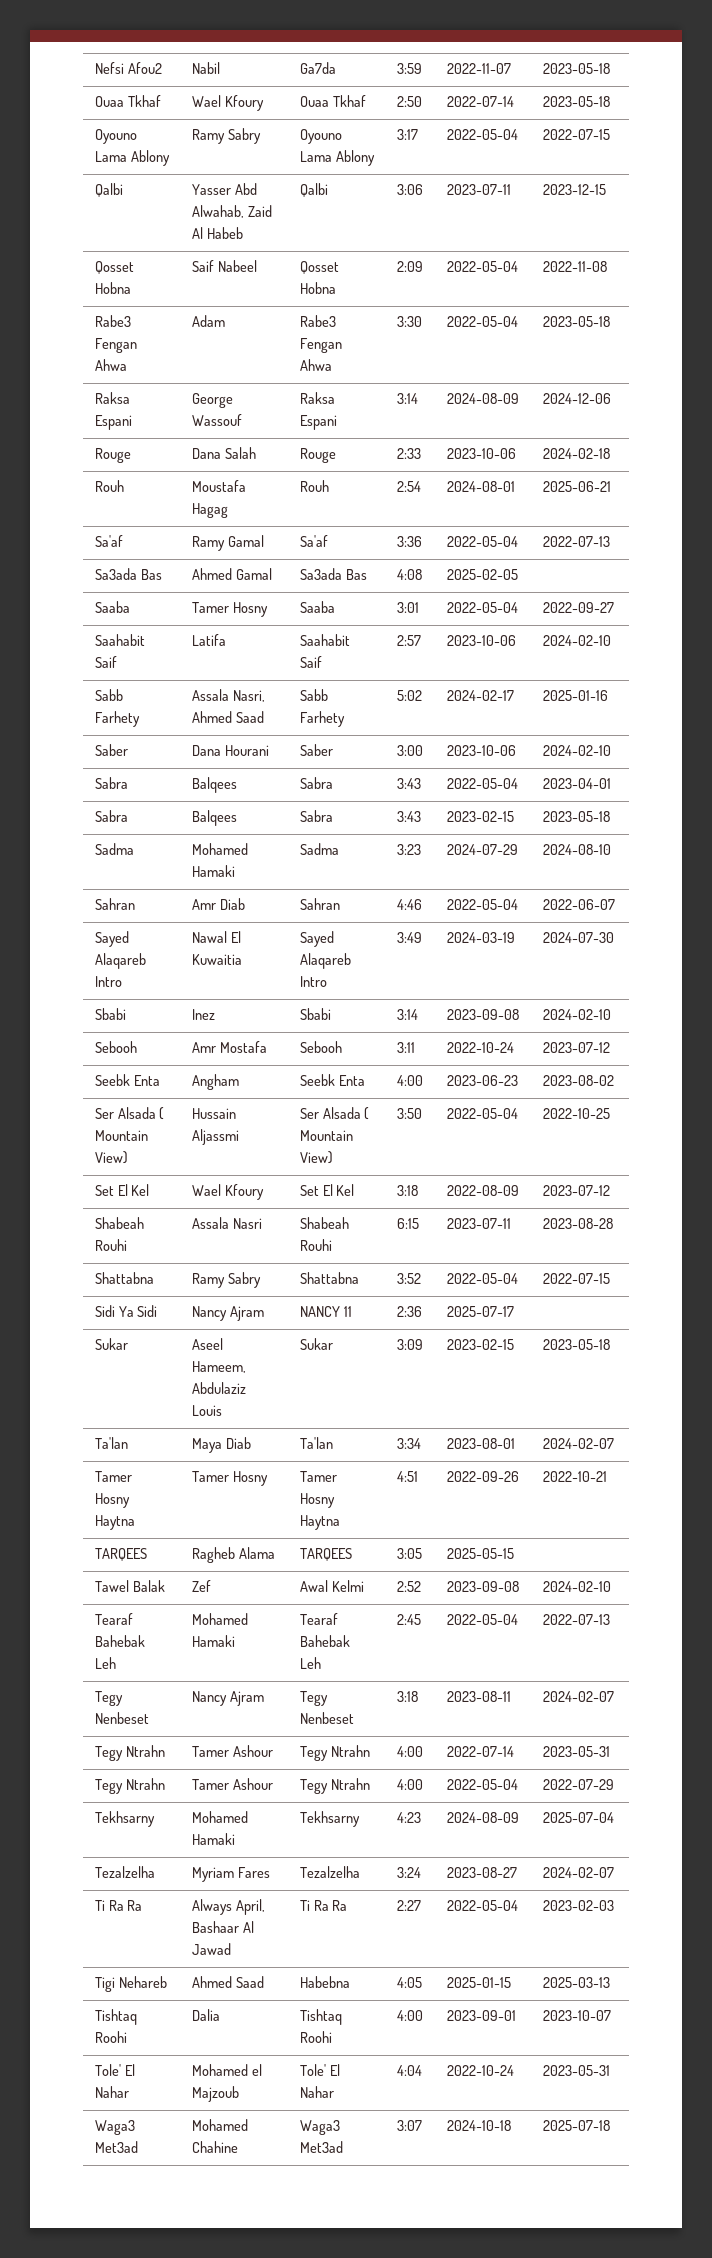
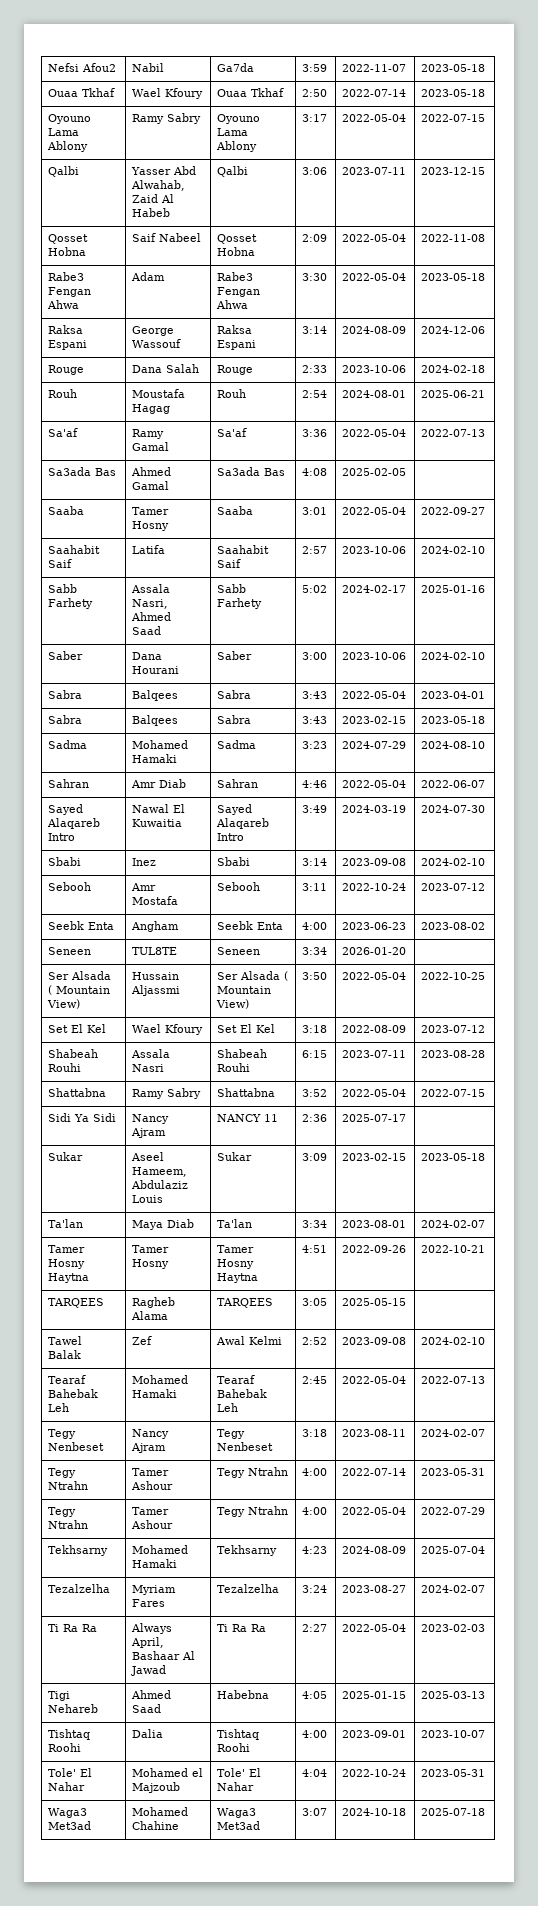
+ Seneen | TUL8TE | Seneen | 3:34 | 2026-01-20 |

